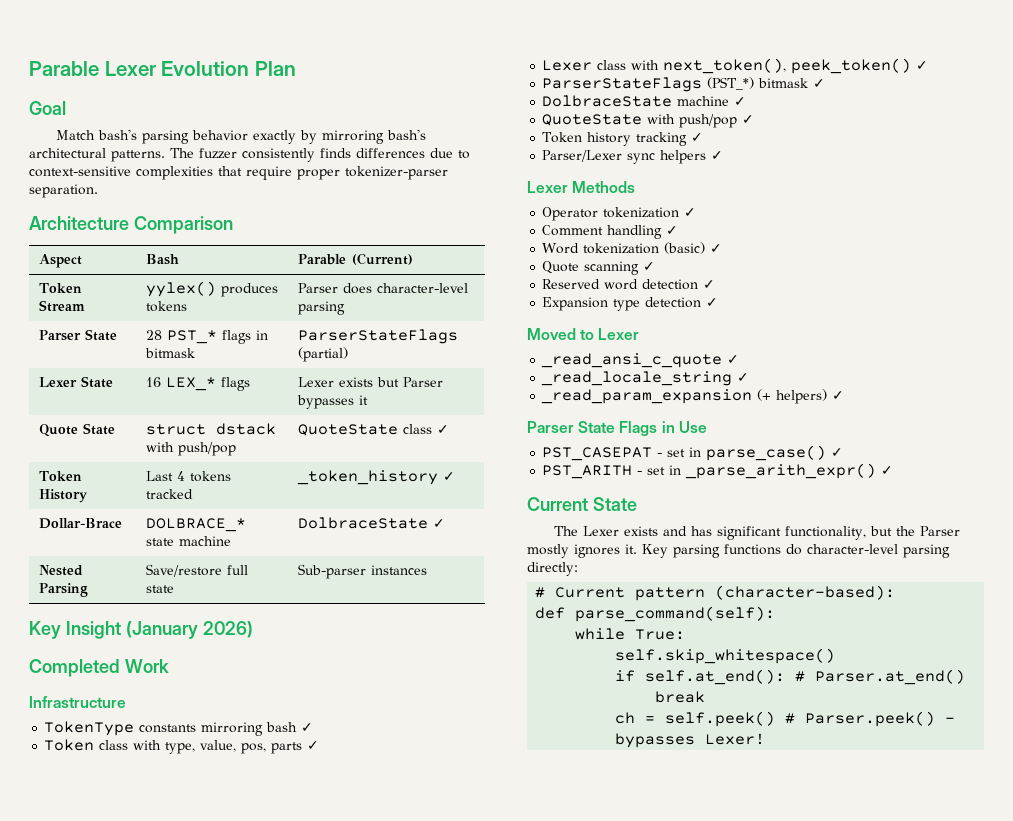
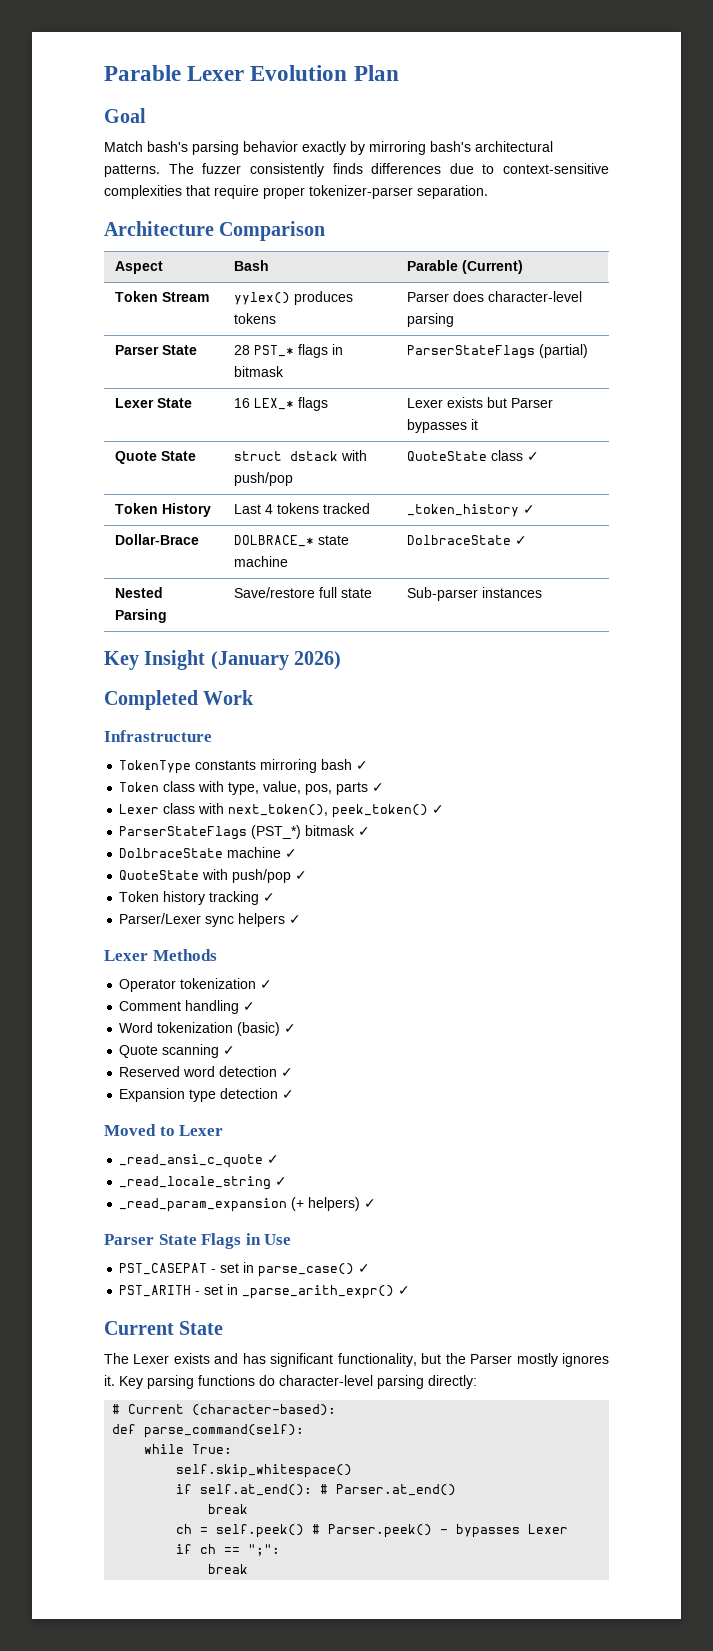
- # Current pattern (character-based):
+ # Current (character-based):
- ch = self.peek() # Parser.peek() - bypasses Lexer!
+ ch = self.peek() # Parser.peek() - bypasses Lexer
+ if ch == ";":
+ break

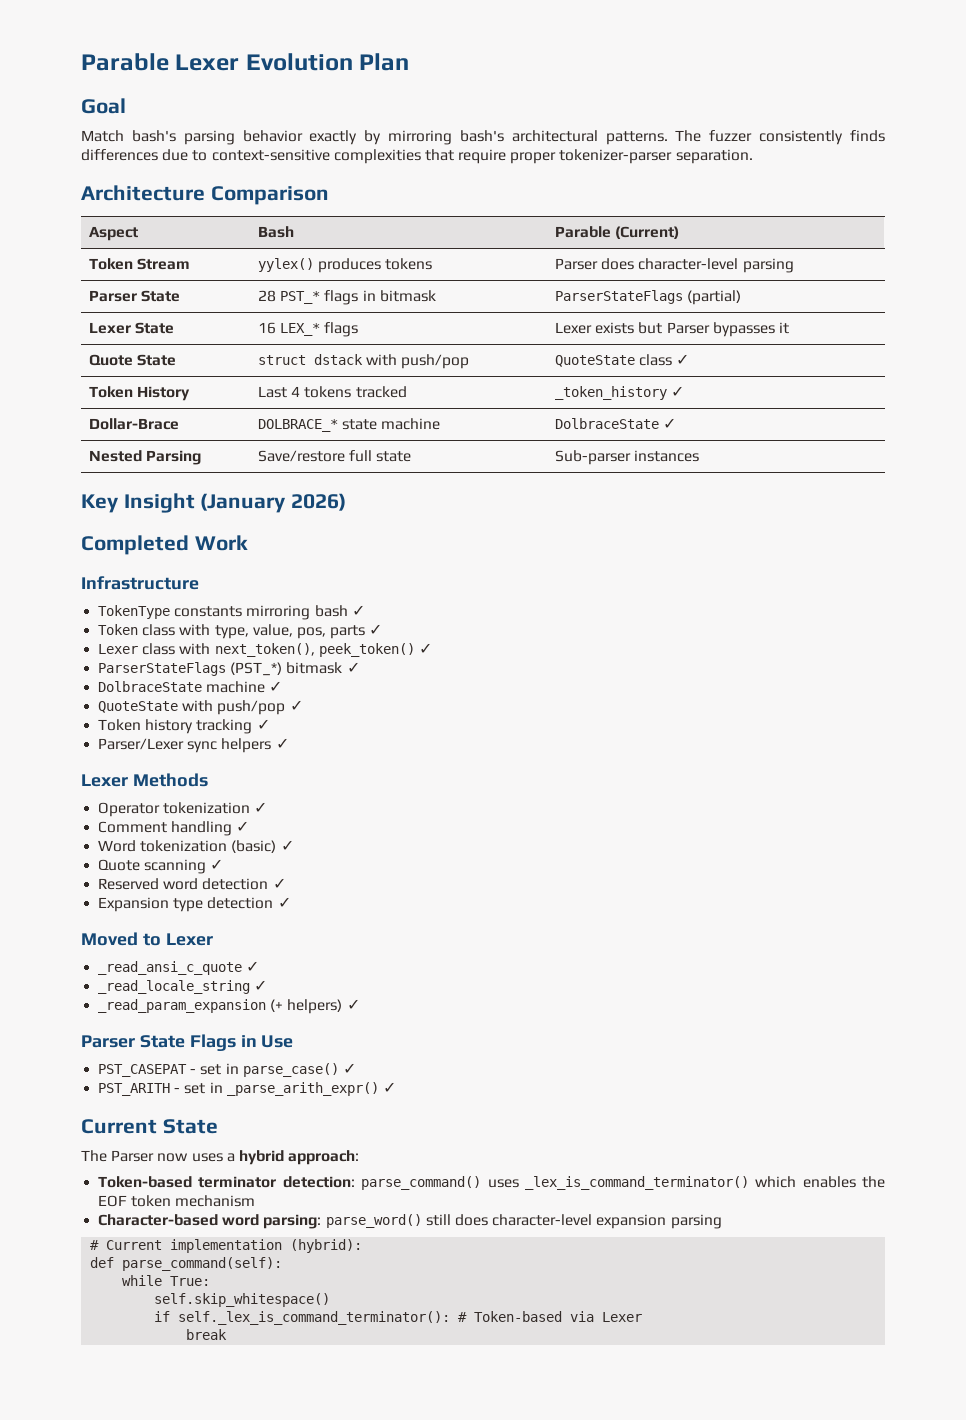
- The Lexer exists and has significant functionality, but the Parser mostly ignores it. Key parsing functions do character-level parsing directly:
+ The Parser now uses a hybrid approach:
+ Token-based terminator detection: parse_command() uses _lex_is_command_terminator() which enables the EOF token mechanism
+ Character-based word parsing: parse_word() still does character-level expansion parsing
- # Current (character-based):
+ # Current implementation (hybrid):
- if self.at_end(): # Parser.at_end()
- break
- ch = self.peek() # Parser.peek() - bypasses Lexer
- if ch == ";":
+ if self._lex_is_command_terminator(): # Token-based via Lexer

